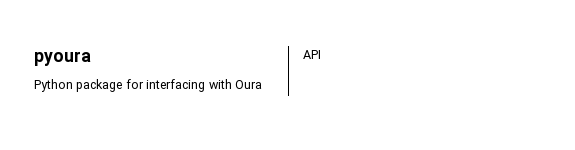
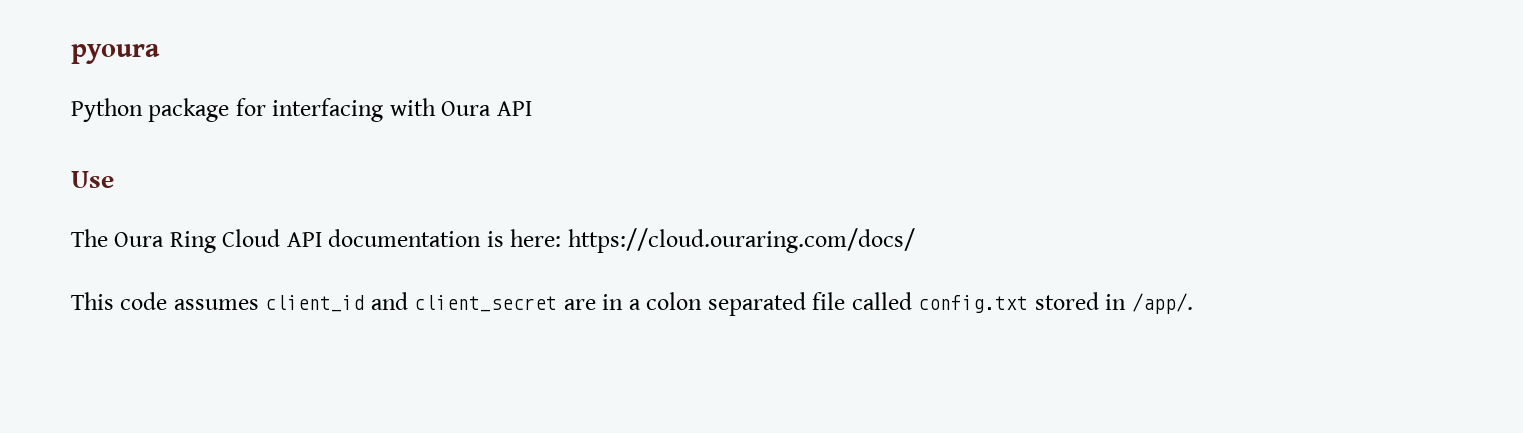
+ Use
+ The Oura Ring Cloud API documentation is here: https://cloud.ouraring.com/docs/
+ This code assumes client_id and client_secret are in a colon separated file called config.txt stored in /app/.

